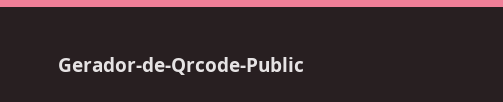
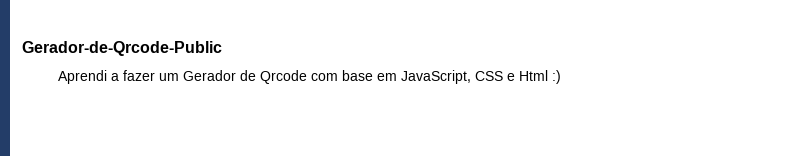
+ Aprendi a fazer um Gerador de Qrcode com base em JavaScript, CSS e Html :)

